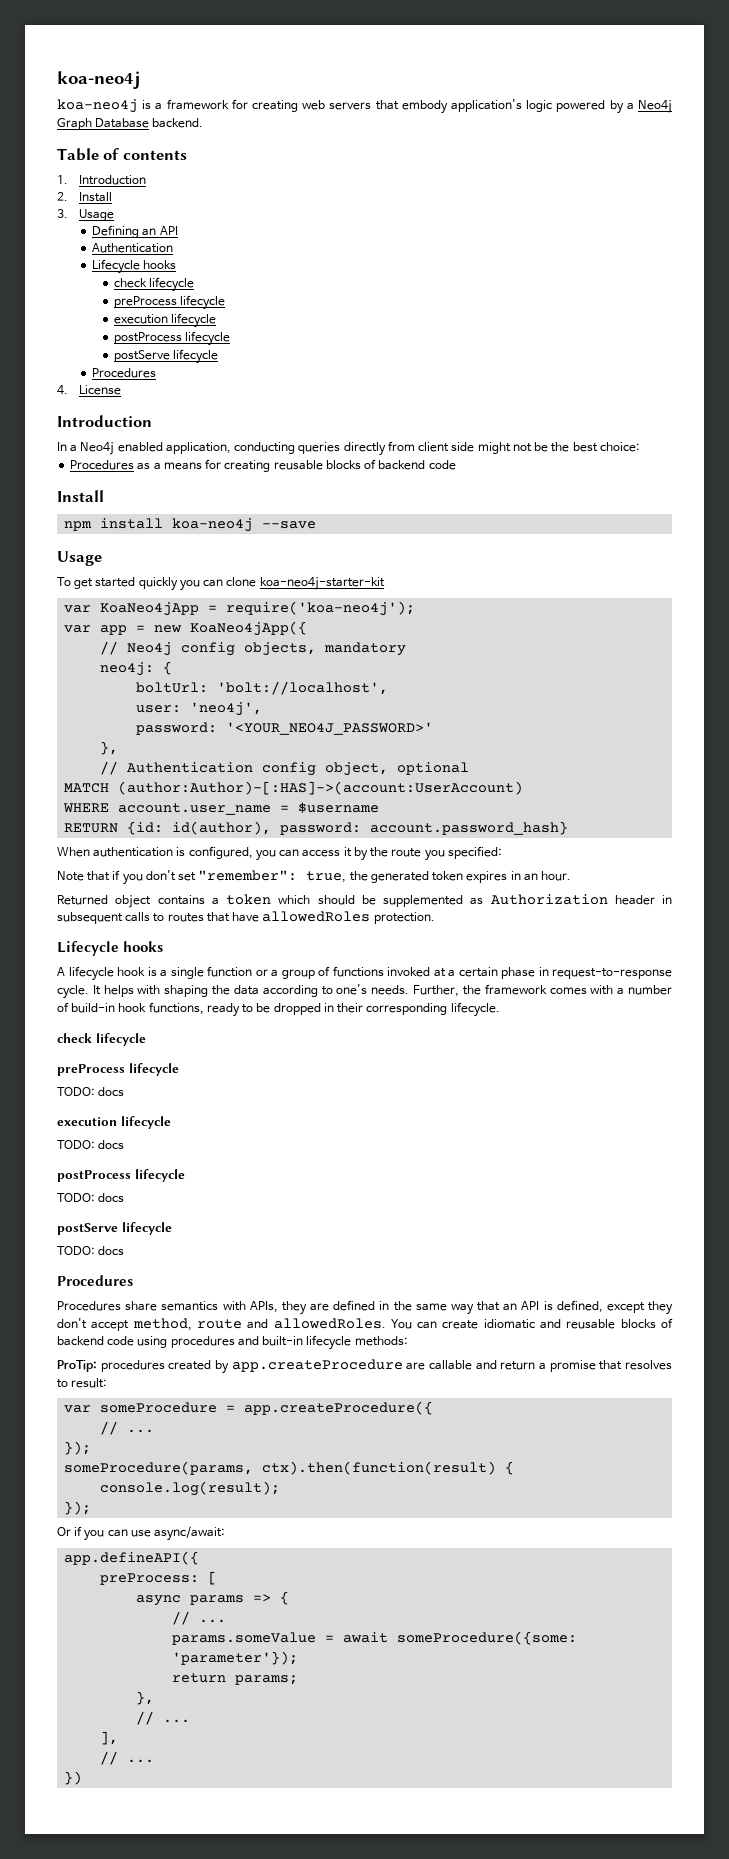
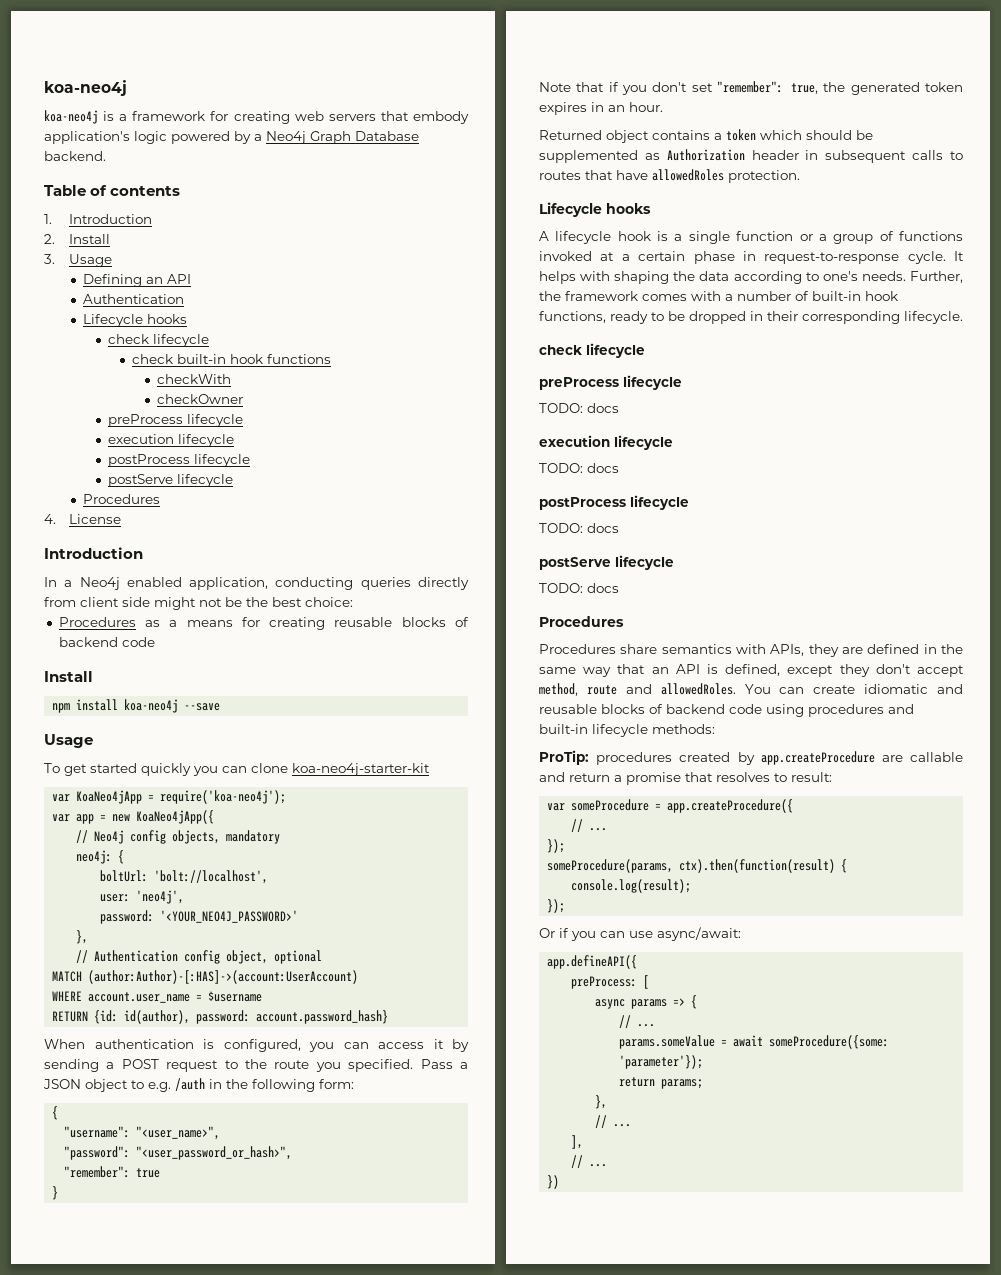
+ check built-in hook functions
+ checkWith
+ checkOwner
- When authentication is configured, you can access it by the route you specified:
+ When authentication is configured, you can access it by sending a POST request to the route you specified. Pass a JSON object to e.g. /auth in the following form:
+ {
+ "username": "<user_name>",
+ "password": "<user_password_or_hash>",
+ "remember": true
+ }
- Further, the framework comes with a number of build-in hook functions, ready to be dropped in their corresponding lifecycle.
+ Further, the framework comes with a number of built-in hook functions, ready to be dropped in their corresponding lifecycle.

